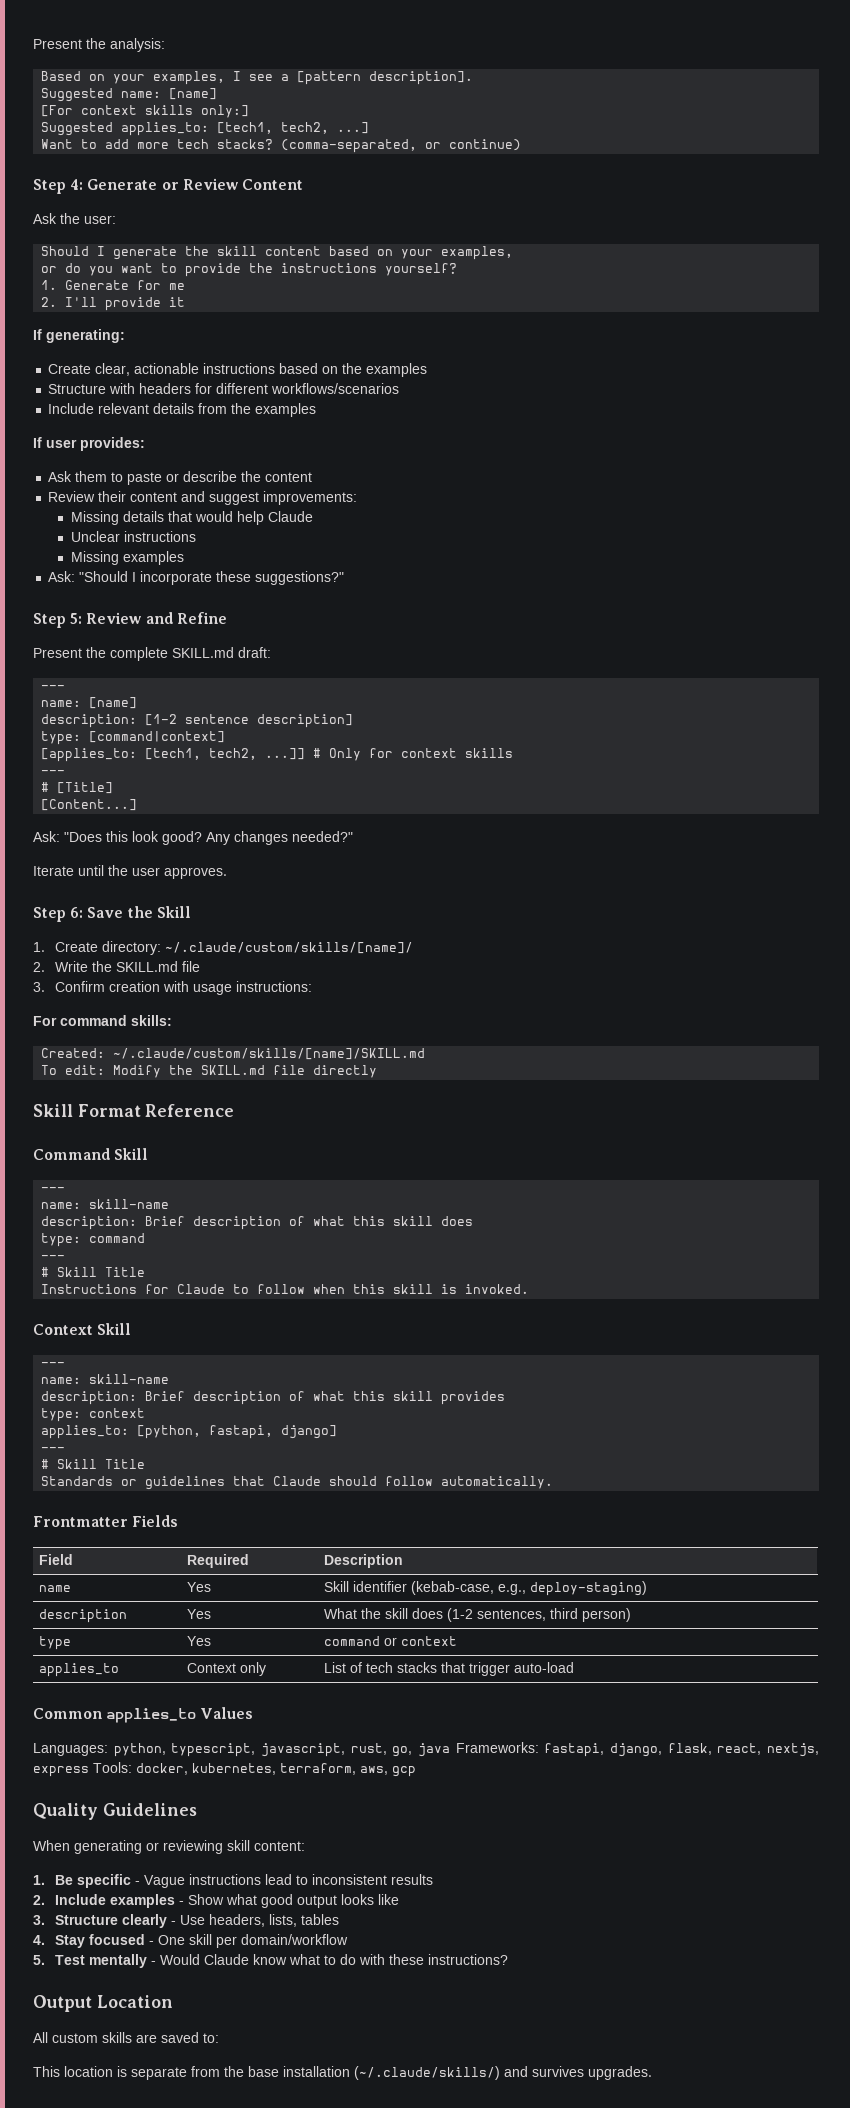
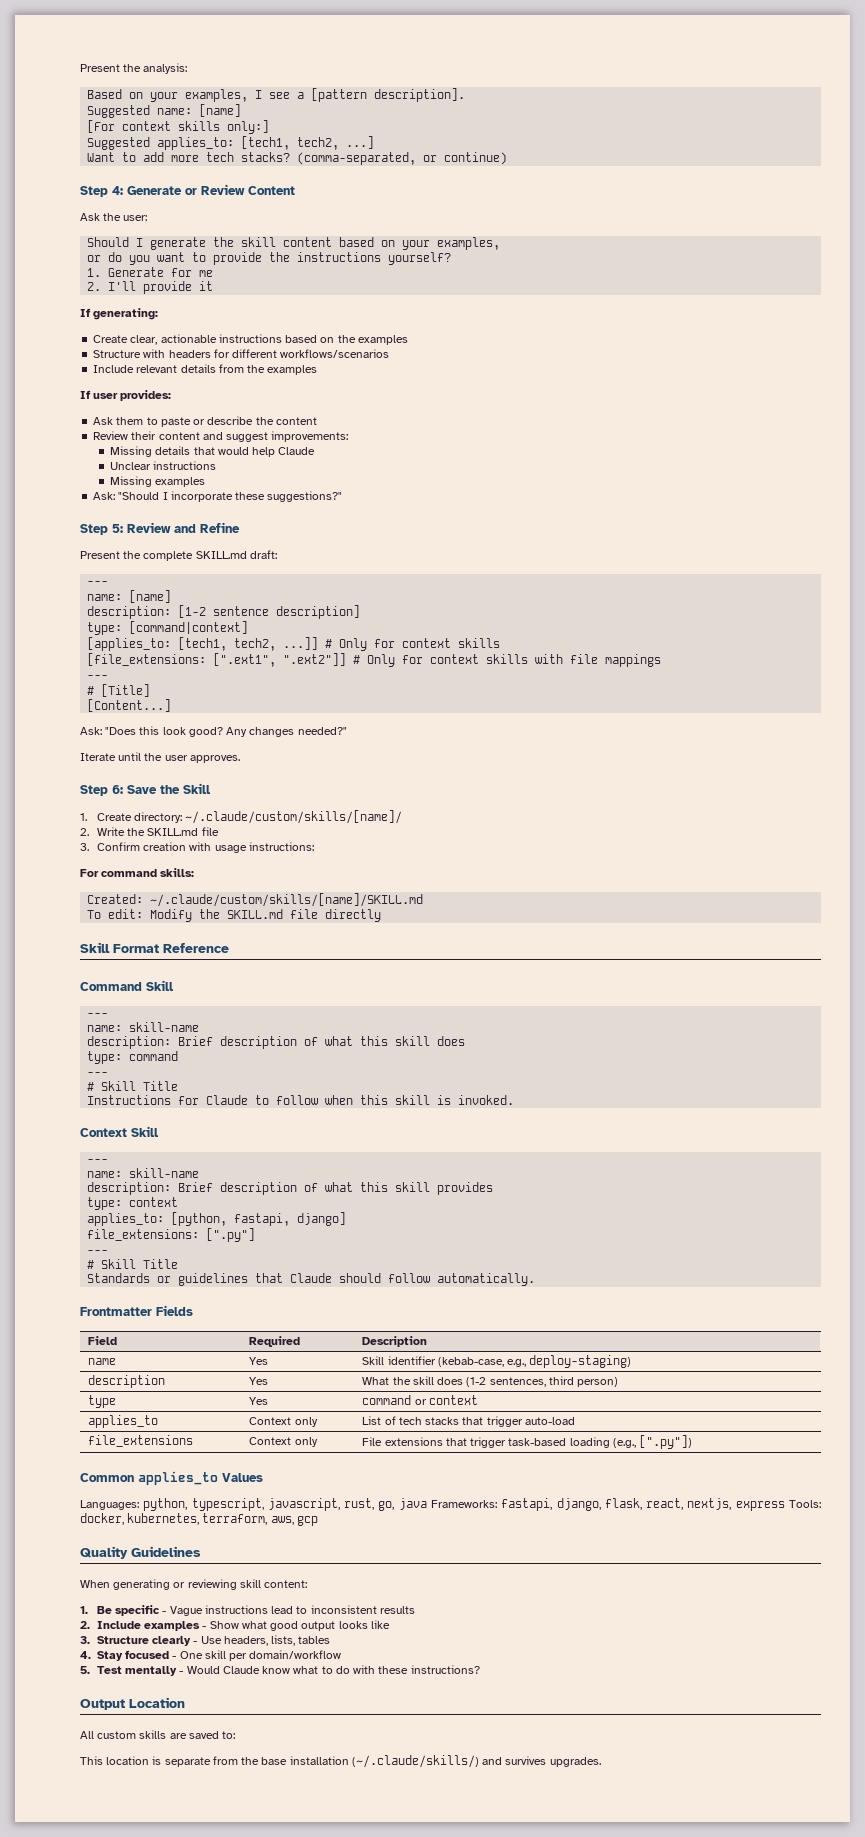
+ [file_extensions: [".ext1", ".ext2"]] # Only for context skills with file mappings
+ file_extensions: [".py"]
+ file_extensions | Context only | File extensions that trigger task-based loading (e.g., [".py"])

